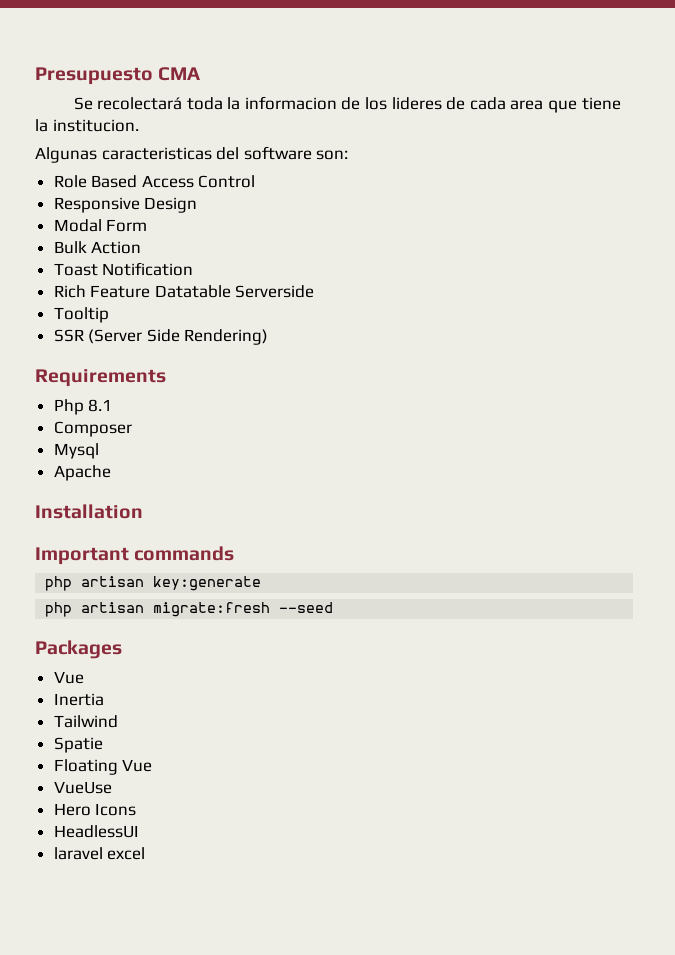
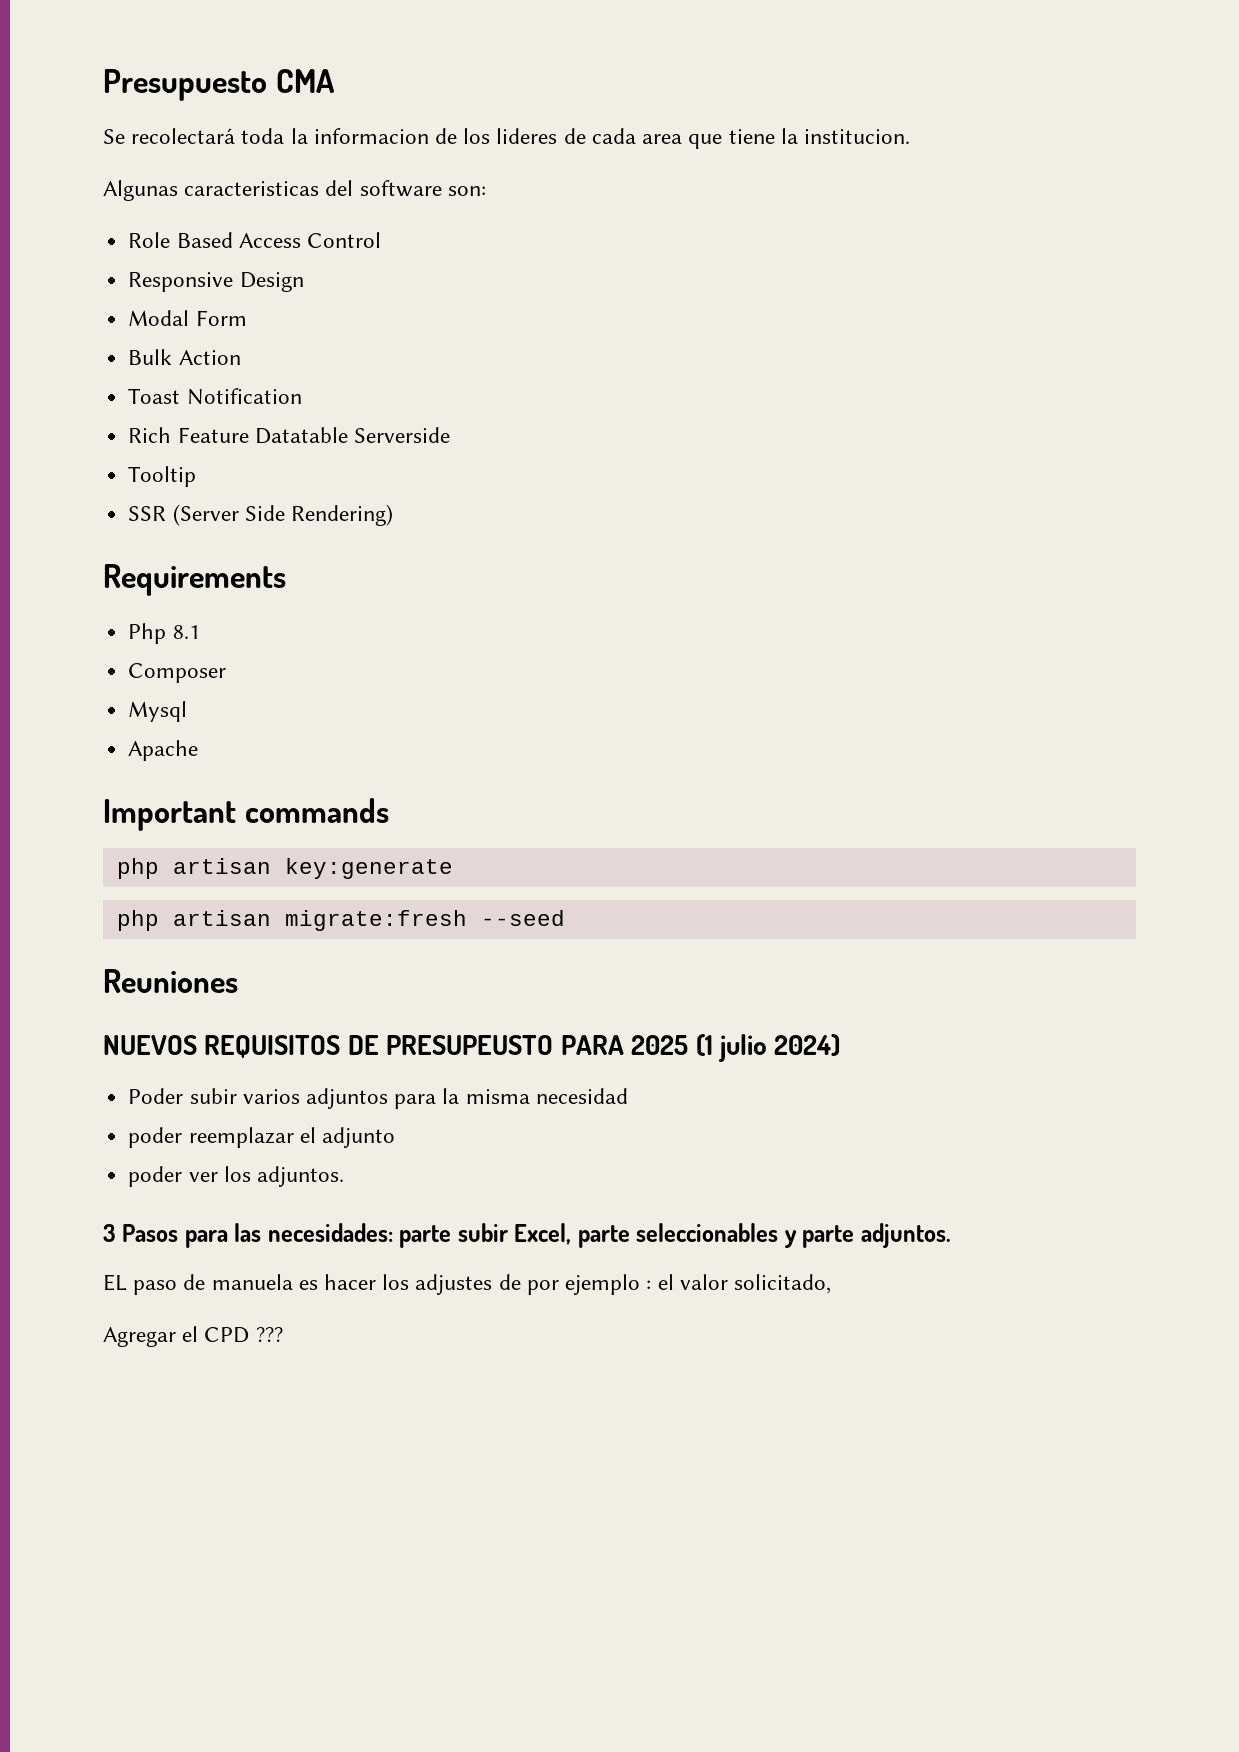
- Installation
- Packages
- Vue
- Inertia
- Tailwind
- Spatie
- Floating Vue
- VueUse
- Hero Icons
- HeadlessUI
- laravel excel
+ Reuniones
+ NUEVOS REQUISITOS DE PRESUPEUSTO PARA 2025 (1 julio 2024)
+ Poder subir varios adjuntos para la misma necesidad
+ poder reemplazar el adjunto
+ poder ver los adjuntos.
+ 3 Pasos para las necesidades: parte subir Excel, parte seleccionables y parte adjuntos.
+ EL paso de manuela es hacer los adjustes de por ejemplo : el valor solicitado,
+ Agregar el CPD ???

